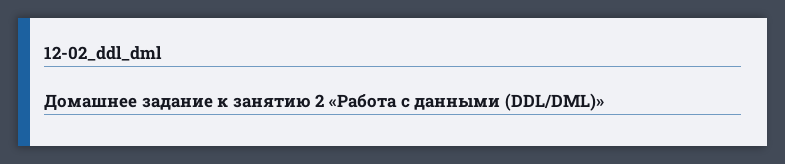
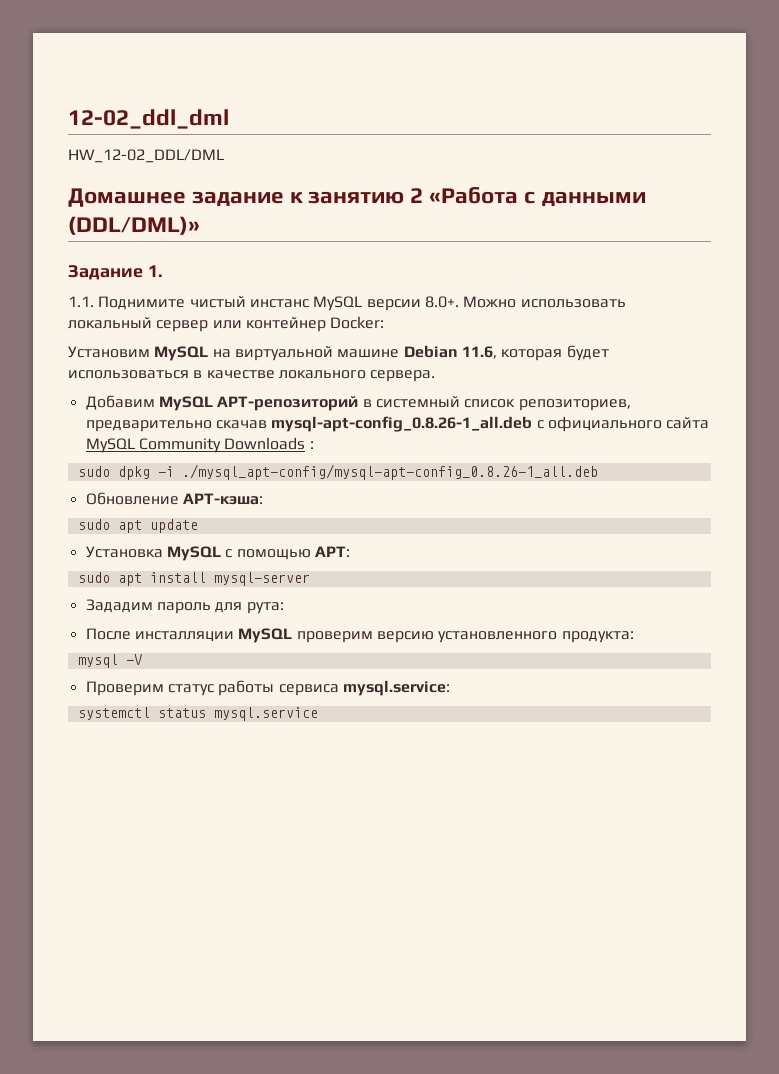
+ HW_12-02_DDL/DML
+ Задание 1.
+ 1.1. Поднимите чистый инстанс MySQL версии 8.0+. Можно использовать локальный сервер или контейнер Docker:
+ Установим MySQL на виртуальной машине Debian 11.6, которая будет использоваться в качестве локального сервера.
+ Добавим MySQL APT-репозиторий в системный список репозиториев, предварительно скачав mysql-apt-config_0.8.26-1_all.deb с официального сайта MySQL Community Downloads :
+ sudo dpkg -i ./mysql_apt-config/mysql-apt-config_0.8.26-1_all.deb
+ Обновление APT-кэша:
+ sudo apt update
+ Установка MySQL с помощью APT:
+ sudo apt install mysql-server
+ Зададим пароль для рута:
+ После инсталляции MySQL проверим версию установленного продукта:
+ mysql -V
+ Проверим статус работы сервиса mysql.service:
+ systemctl status mysql.service

